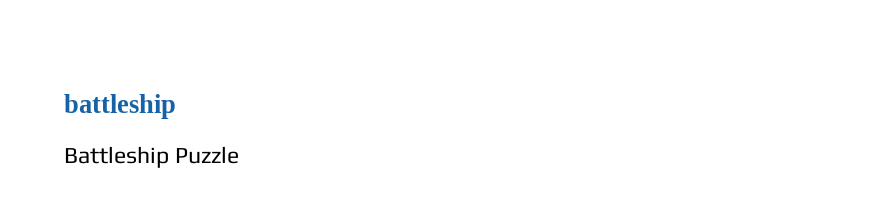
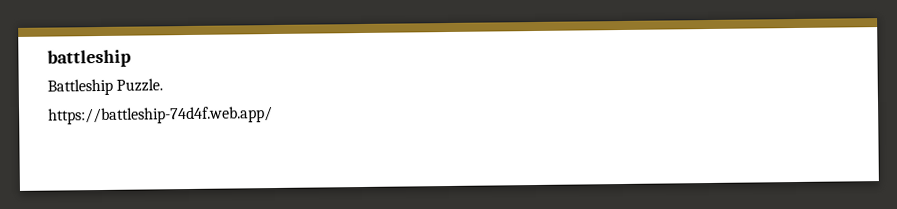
- Battleship Puzzle
+ Battleship Puzzle.
+ https://battleship-74d4f.web.app/

